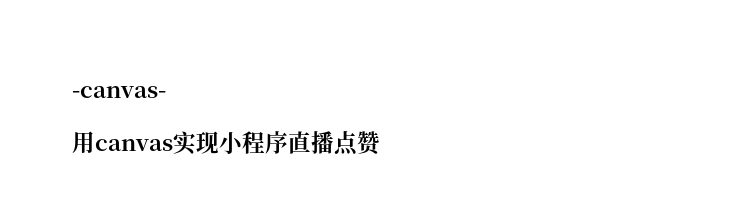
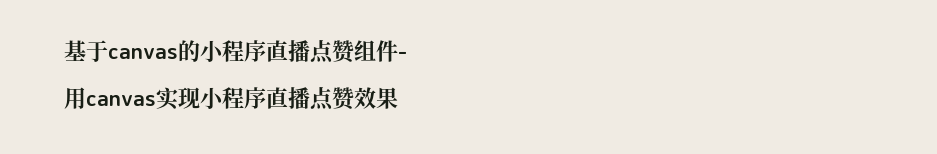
- -canvas-
+ 基于canvas的小程序直播点赞组件-
- 用canvas实现小程序直播点赞
+ 用canvas实现小程序直播点赞效果

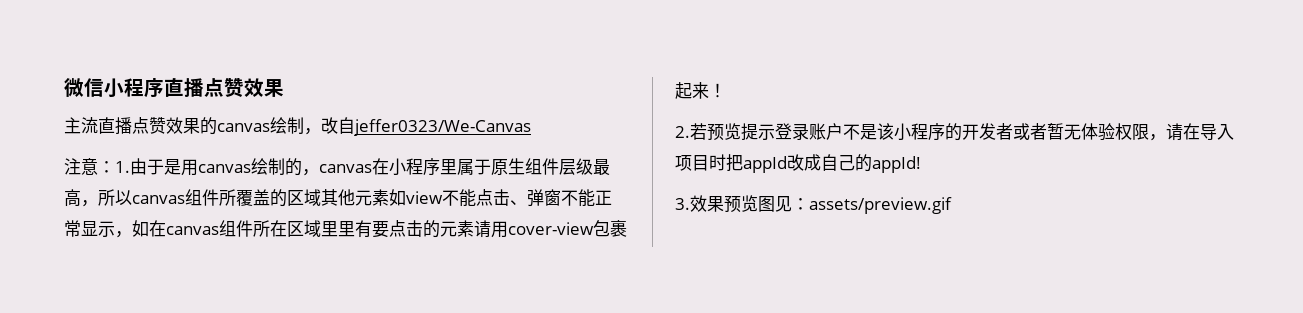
- 基于canvas的小程序直播点赞组件-
- 用canvas实现小程序直播点赞效果
+ 微信小程序直播点赞效果
+ 主流直播点赞效果的canvas绘制，改自jeffer0323/We-Canvas
+ 注意：1.由于是用canvas绘制的，canvas在小程序里属于原生组件层级最高，所以canvas组件所覆盖的区域其他元素如view不能点击、弹窗不能正常显示，如在canvas组件所在区域里里有要点击的元素请用cover-view包裹起来！
+ 2.若预览提示登录账户不是该小程序的开发者或者暂无体验权限，请在导入项目时把appId改成自己的appId!
+ 3.效果预览图见：assets/preview.gif

